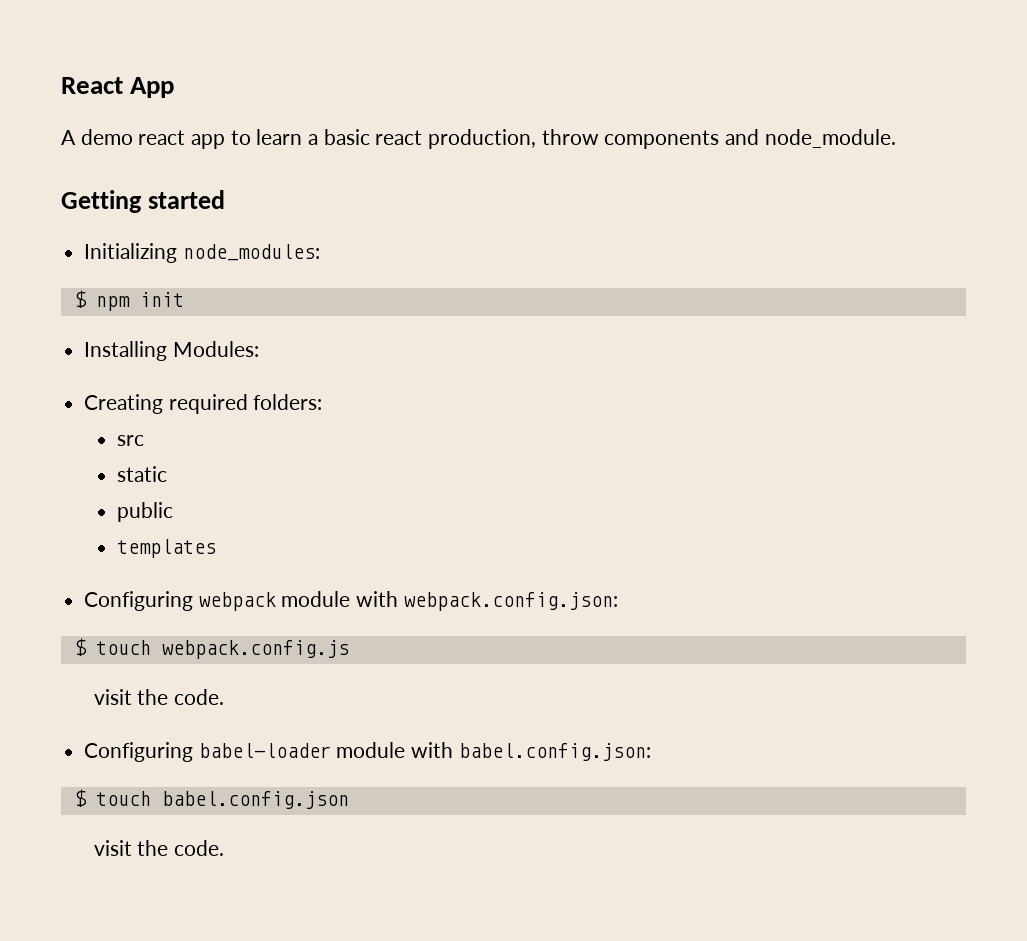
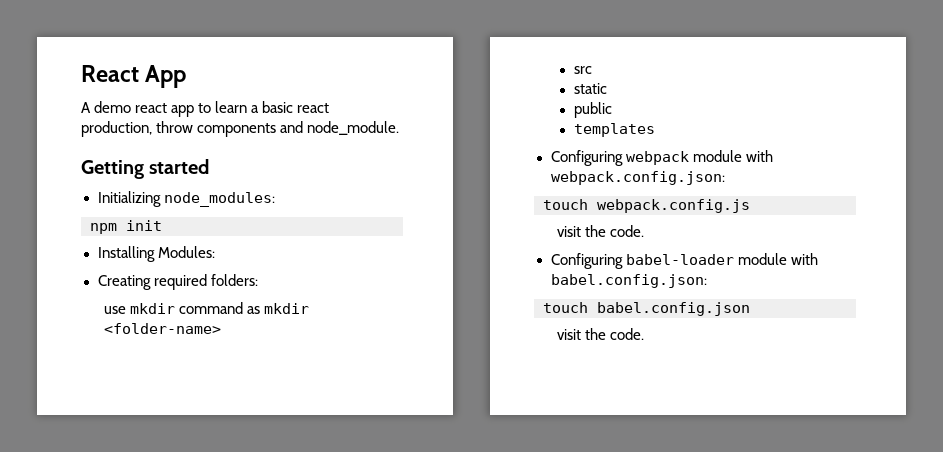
- $ npm init
+ npm init
+ use mkdir command as mkdir <folder-name>
- $ touch webpack.config.js
+ touch webpack.config.js
- $ touch babel.config.json
+ touch babel.config.json

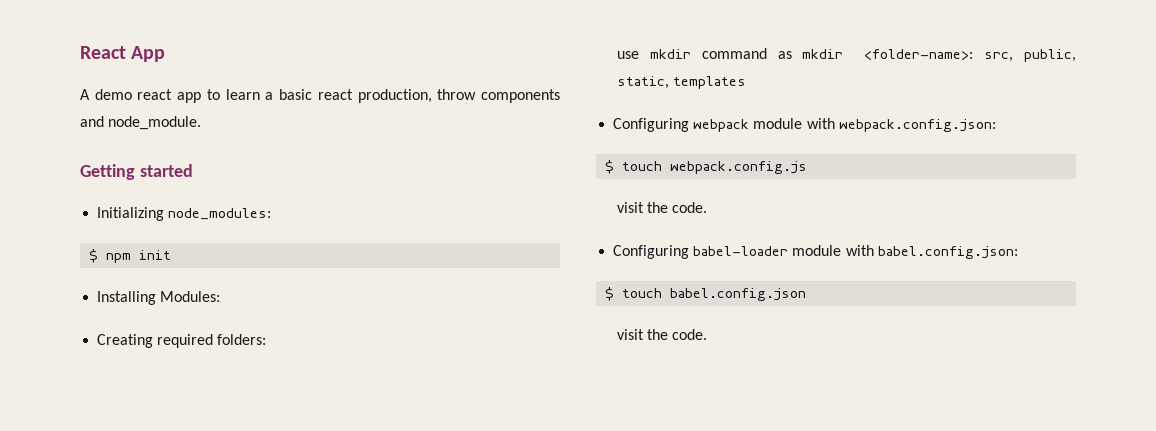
- npm init
+ $ npm init
- use mkdir command as mkdir <folder-name>
- src
- static
- public
- templates
+ use mkdir command as mkdir <folder-name>: src, public, static, templates
- touch webpack.config.js
+ $ touch webpack.config.js
- touch babel.config.json
+ $ touch babel.config.json

